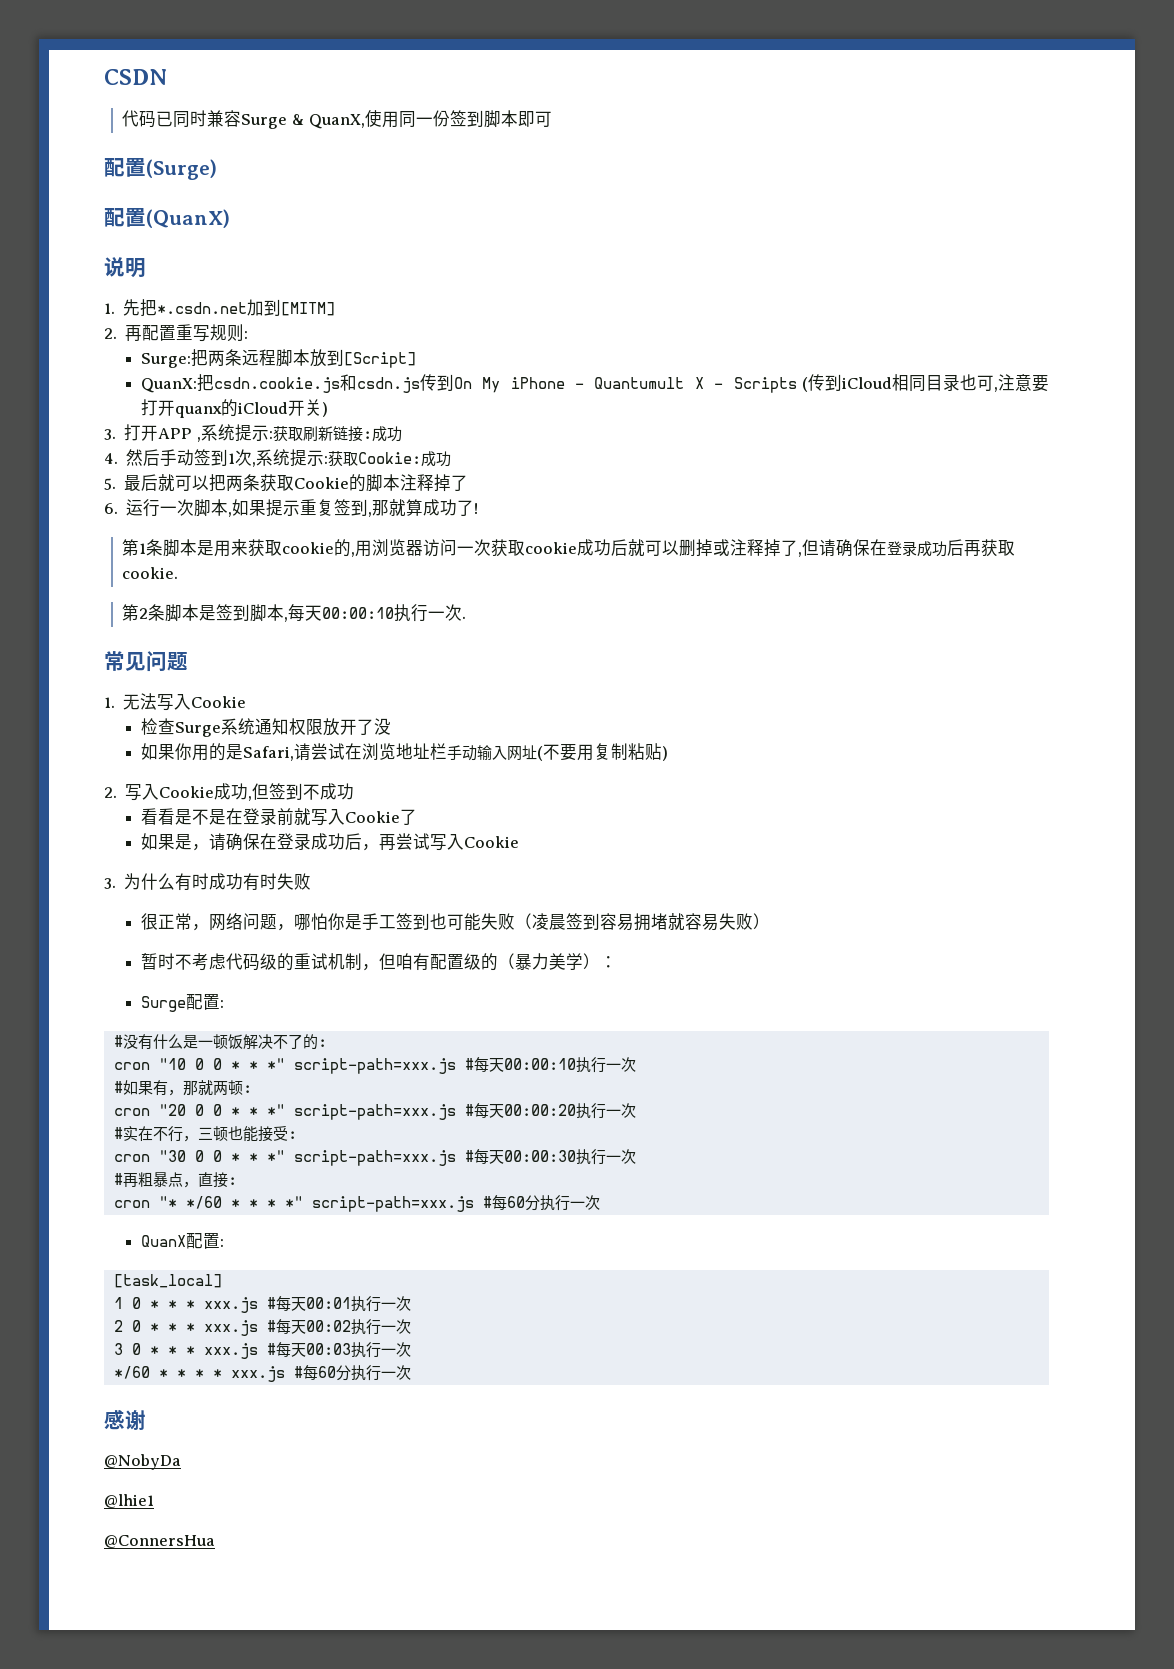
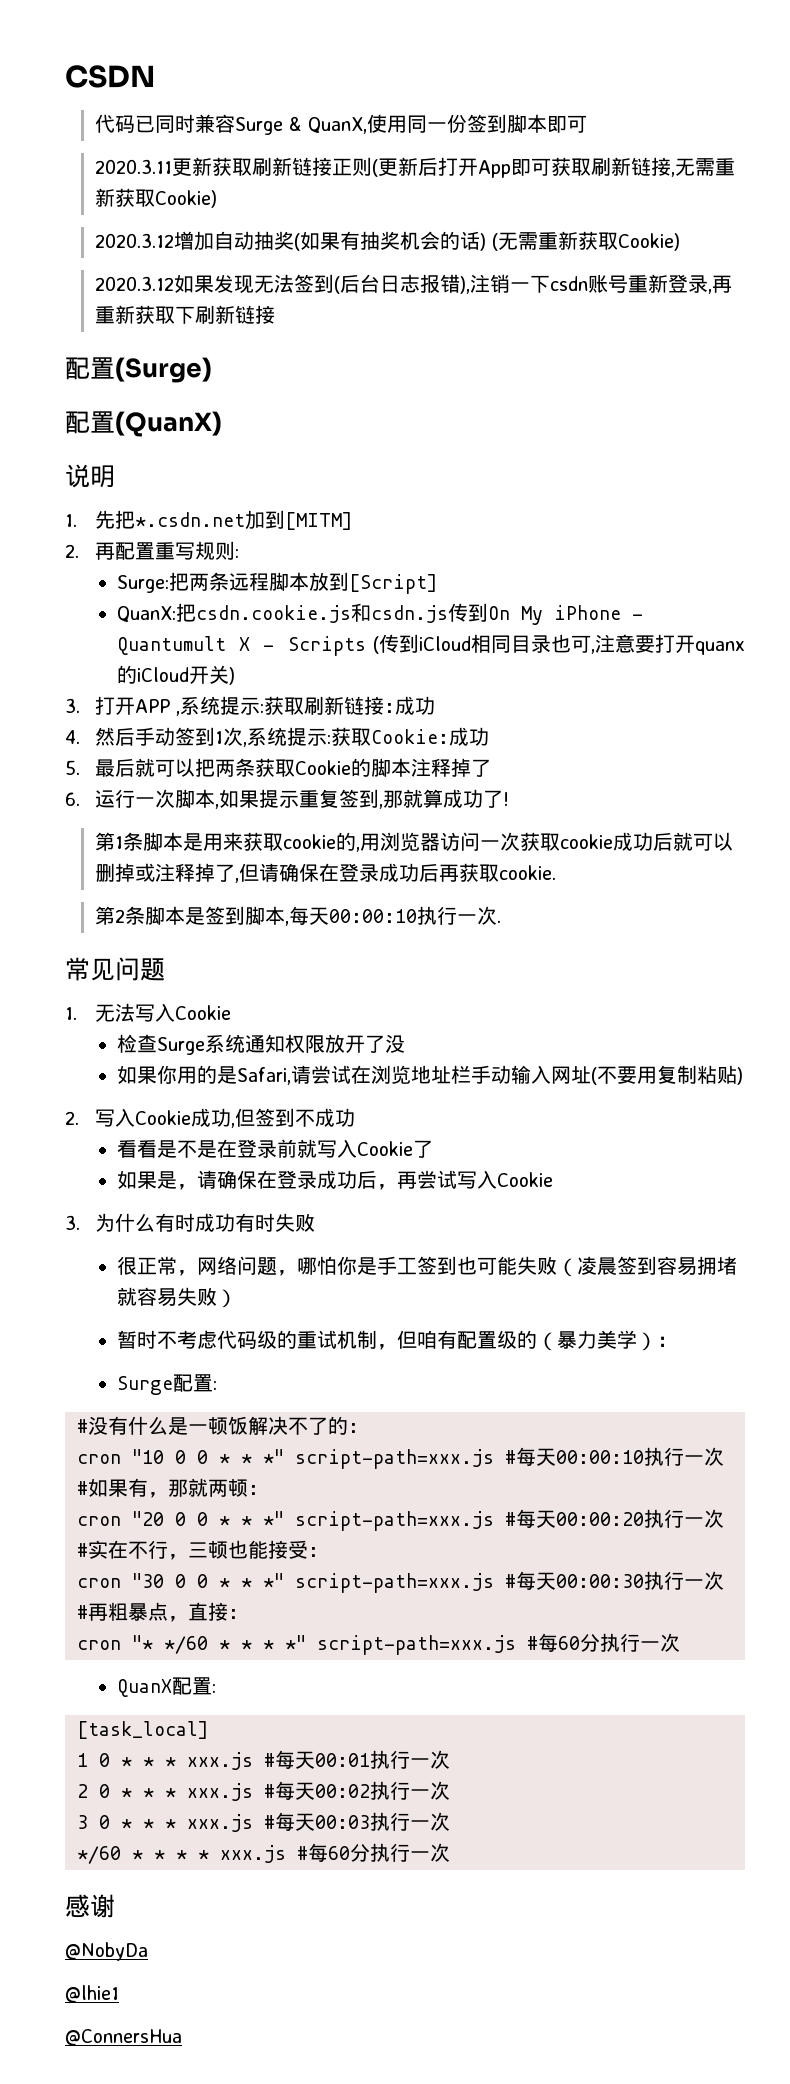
+ 2020.3.11更新获取刷新链接正则(更新后打开App即可获取刷新链接,无需重新获取Cookie)
+ 2020.3.12增加自动抽奖(如果有抽奖机会的话) (无需重新获取Cookie)
+ 2020.3.12如果发现无法签到(后台日志报错),注销一下csdn账号重新登录,再重新获取下刷新链接

